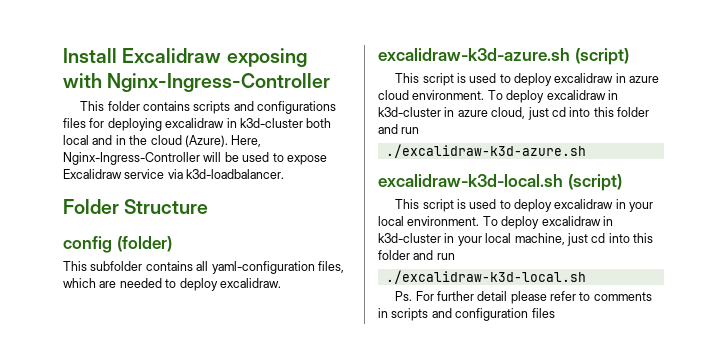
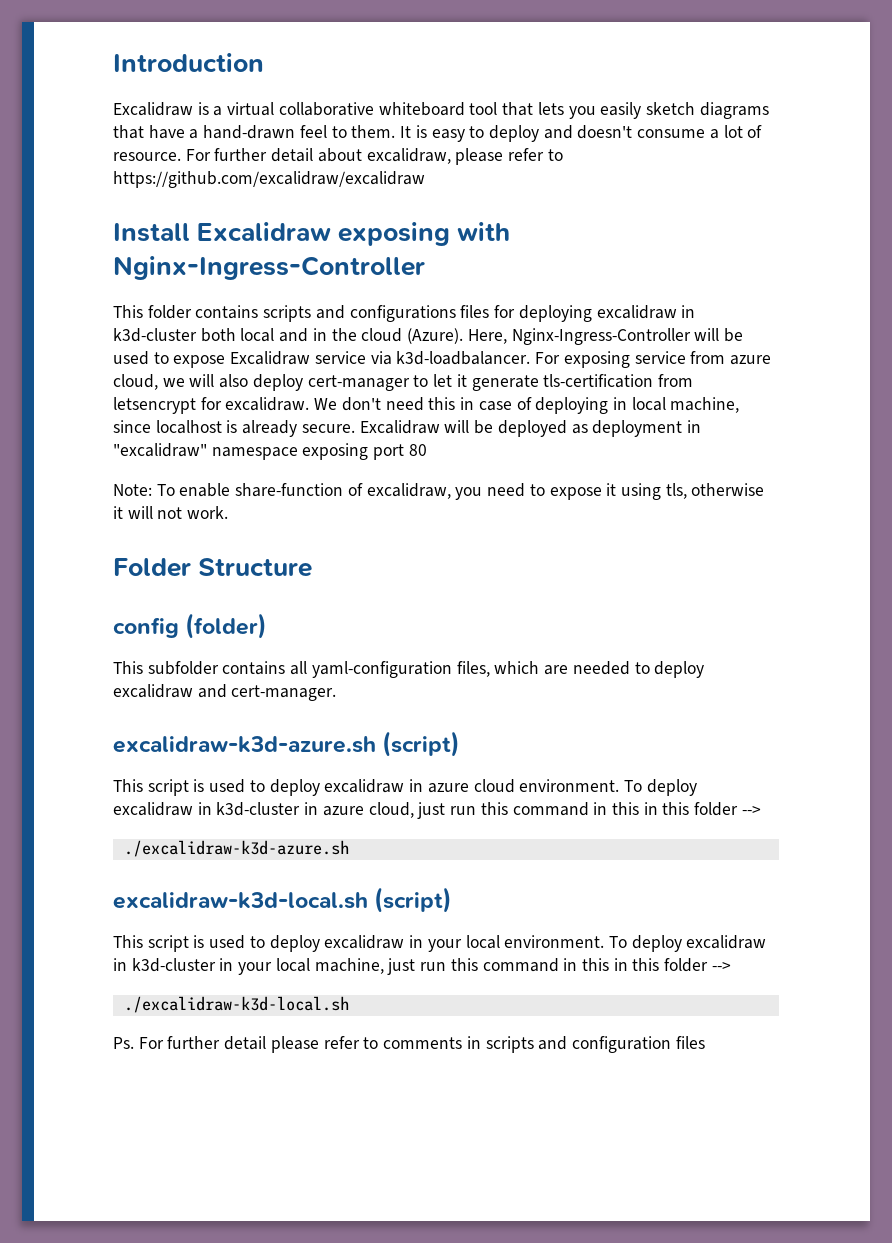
+ Introduction
+ Excalidraw is a virtual collaborative whiteboard tool that lets you easily sketch diagrams that have a hand-drawn feel to them. It is easy to deploy and doesn't consume a lot of resource. For further detail about excalidraw, please refer to https://github.com/excalidraw/excalidraw
+ For exposing service from azure cloud, we will also deploy cert-manager to let it generate tls-certification from letsencrypt for excalidraw. We don't need this in case of deploying in local machine, since localhost is already secure. Excalidraw will be deployed as deployment in "excalidraw" namespace exposing port 80
+ Note: To enable share-function of excalidraw, you need to expose it using tls, otherwise it will not work.
- This subfolder contains all yaml-configuration files, which are needed to deploy excalidraw.
+ This subfolder contains all yaml-configuration files, which are needed to deploy excalidraw and cert-manager.
- To deploy excalidraw in k3d-cluster in azure cloud, just cd into this folder and run
+ To deploy excalidraw in k3d-cluster in azure cloud, just run this command in this in this folder -->
- To deploy excalidraw in k3d-cluster in your local machine, just cd into this folder and run
+ To deploy excalidraw in k3d-cluster in your local machine, just run this command in this in this folder -->

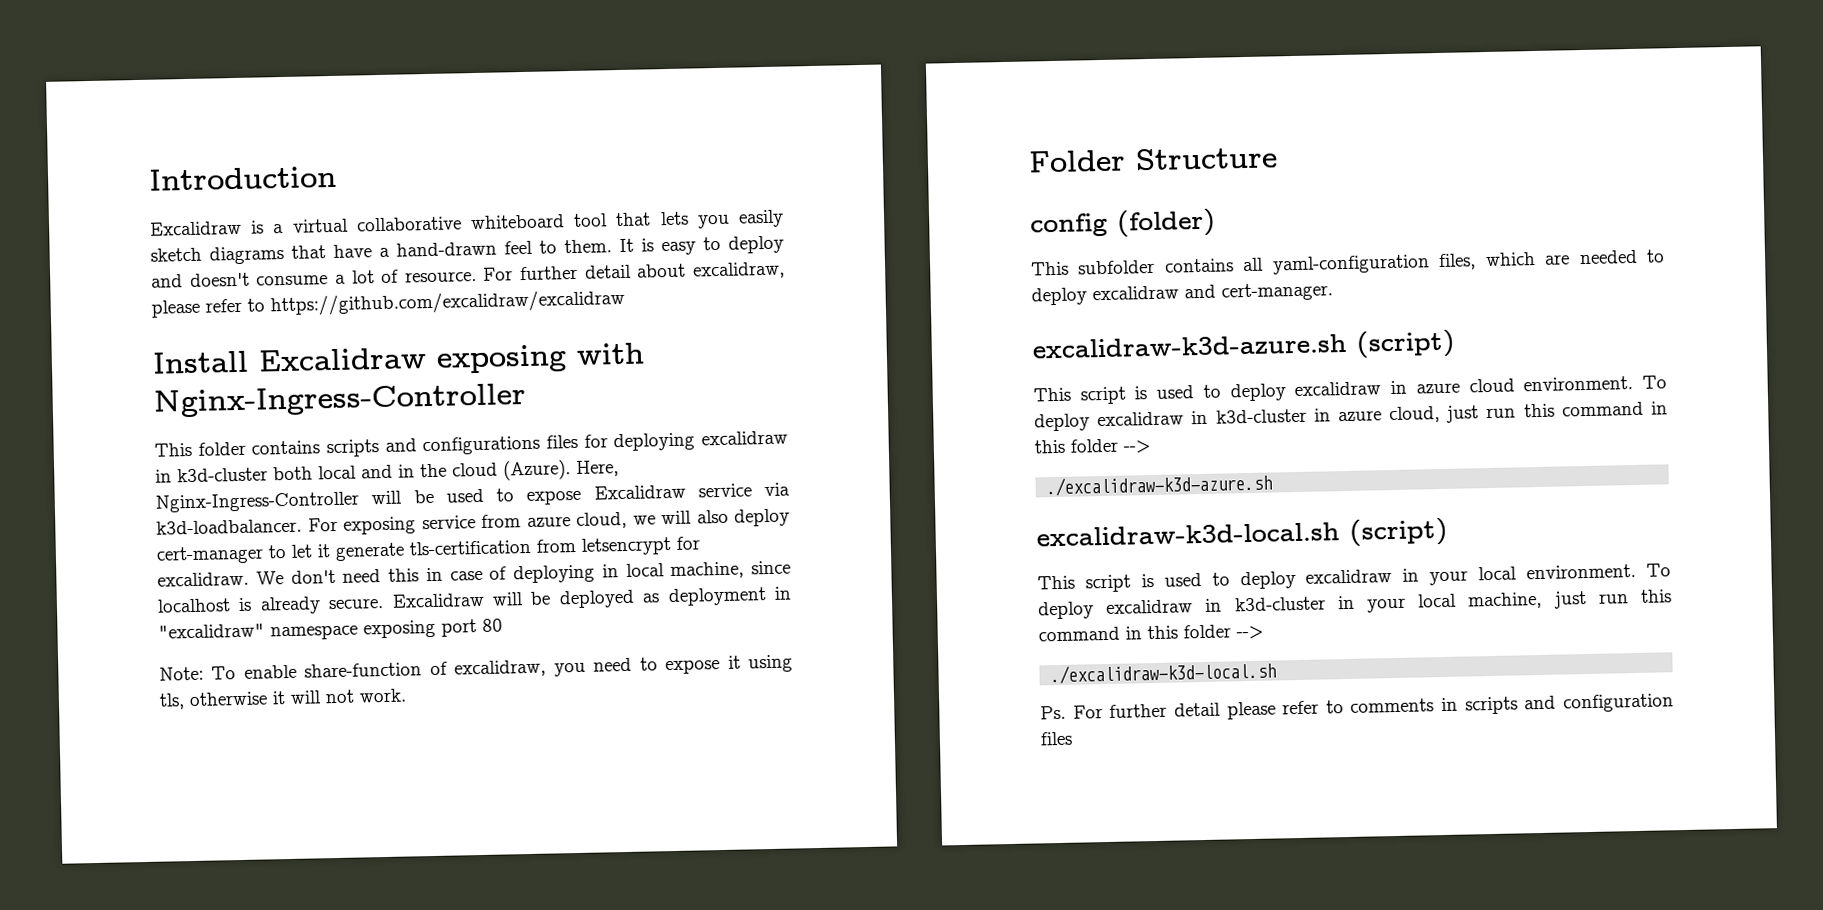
- To deploy excalidraw in k3d-cluster in azure cloud, just run this command in this in this folder -->
+ To deploy excalidraw in k3d-cluster in azure cloud, just run this command in this folder -->
- To deploy excalidraw in k3d-cluster in your local machine, just run this command in this in this folder -->
+ To deploy excalidraw in k3d-cluster in your local machine, just run this command in this folder -->

